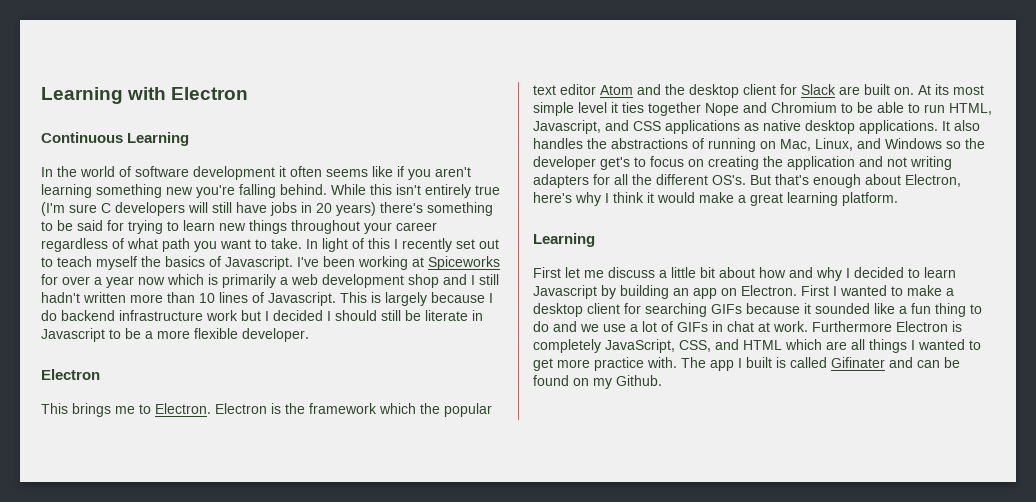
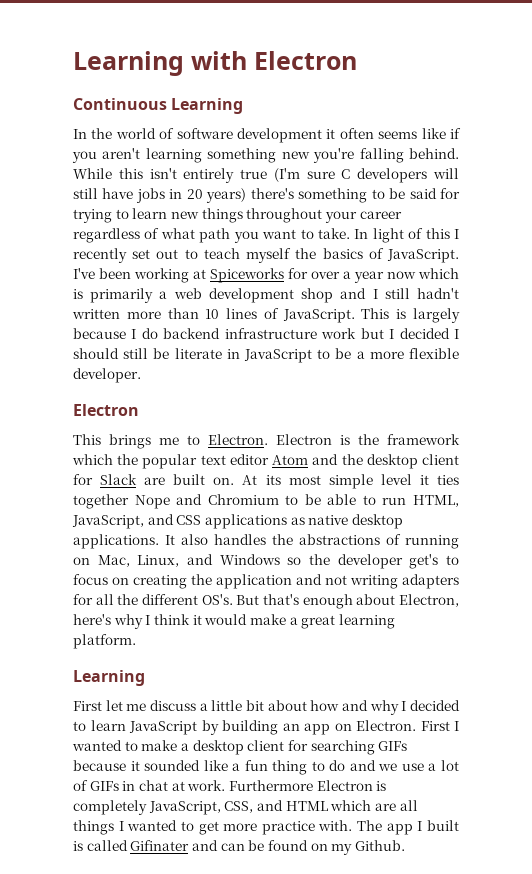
- In light of this I recently set out to teach myself the basics of Javascript.
+ In light of this I recently set out to teach myself the basics of JavaScript.
- I've been working at Spiceworks for over a year now which is primarily a web development shop and I still hadn't written more than 10 lines of Javascript.
+ I've been working at Spiceworks for over a year now which is primarily a web development shop and I still hadn't written more than 10 lines of JavaScript.
- This is largely because I do backend infrastructure work but I decided I should still be literate in Javascript to be a more flexible developer.
+ This is largely because I do backend infrastructure work but I decided I should still be literate in JavaScript to be a more flexible developer.
- At its most simple level it ties together Nope and Chromium to be able to run HTML, Javascript, and CSS applications as native desktop applications.
+ At its most simple level it ties together Nope and Chromium to be able to run HTML, JavaScript, and CSS applications as native desktop applications.
- First let me discuss a little bit about how and why I decided to learn Javascript by building an app on Electron.
+ First let me discuss a little bit about how and why I decided to learn JavaScript by building an app on Electron.

